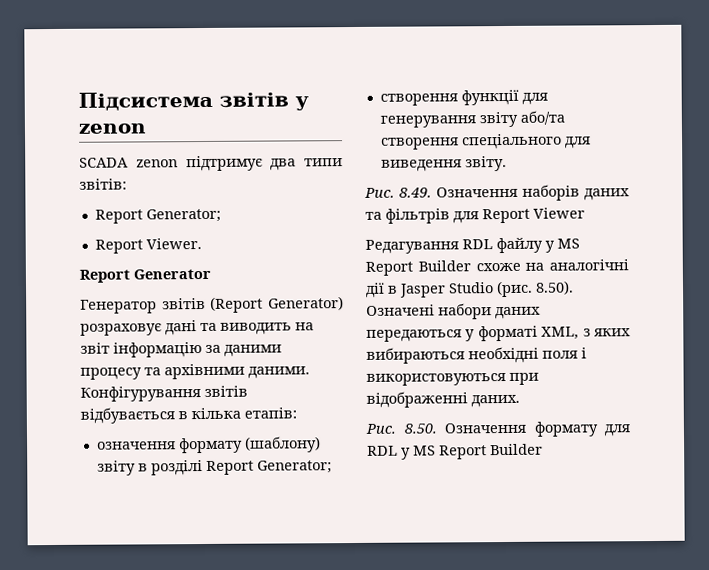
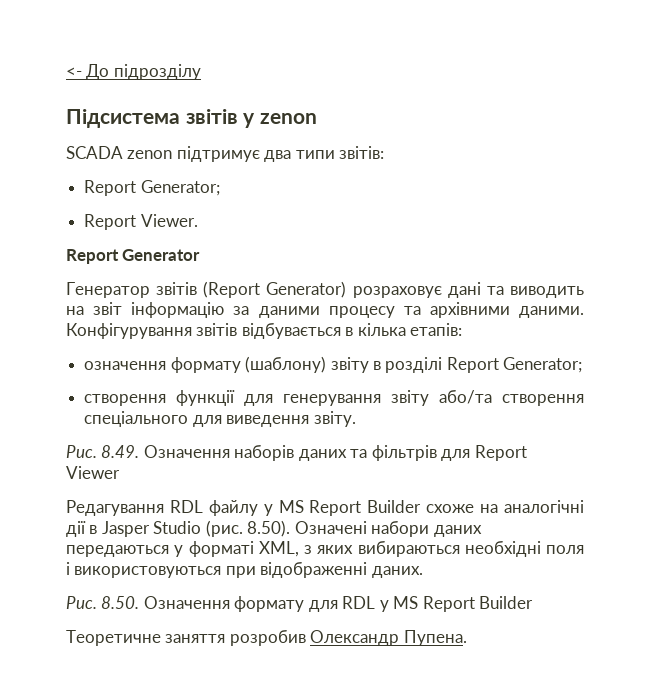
+ <- До підрозділу
+ Теоретичне заняття розробив Олександр Пупена.

